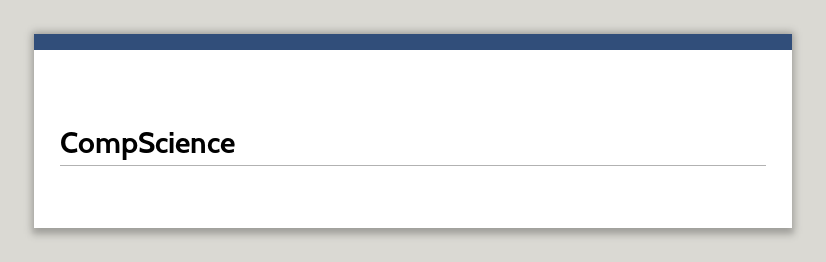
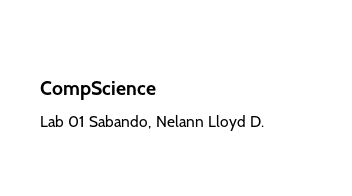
+ Lab 01 Sabando, Nelann Lloyd D.

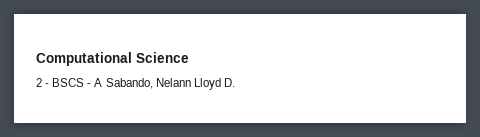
- CompScience
- Lab 01 Sabando, Nelann Lloyd D.
+ Computational Science
+ 2 - BSCS - A Sabando, Nelann Lloyd D.

